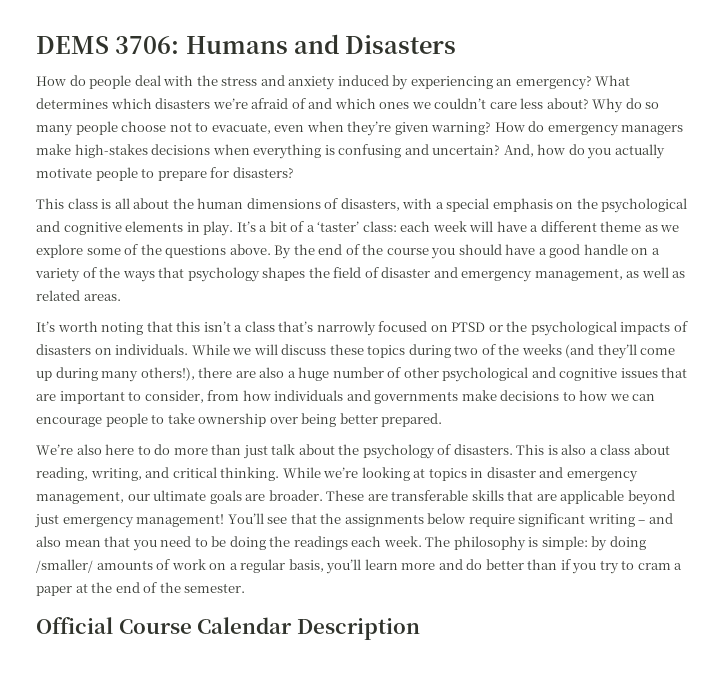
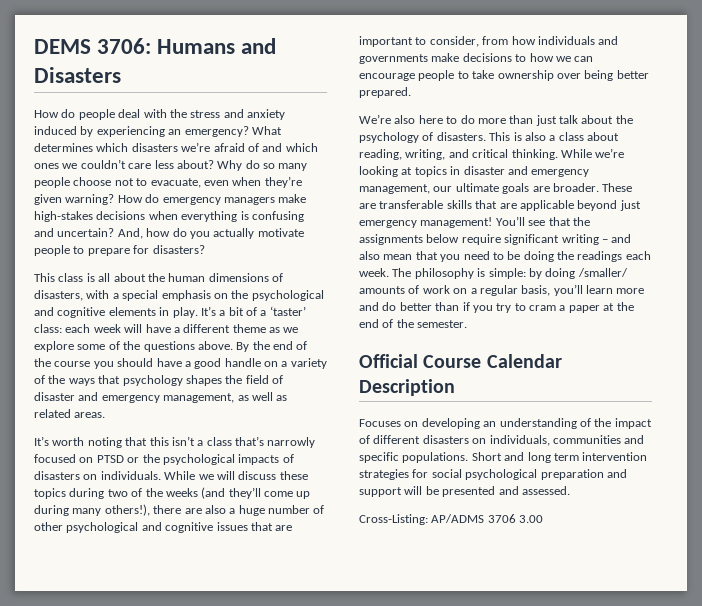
+ Focuses on developing an understanding of the impact of different disasters on individuals, communities and specific populations. Short and long term intervention strategies for social psychological preparation and support will be presented and assessed.
+ Cross-Listing: AP/ADMS 3706 3.00

